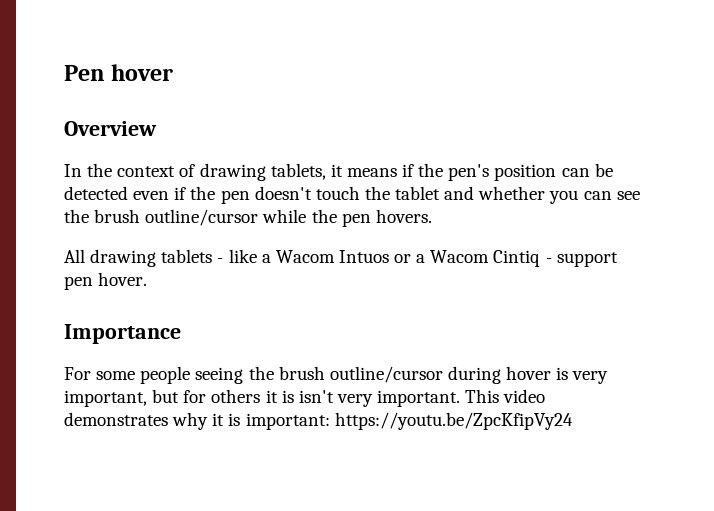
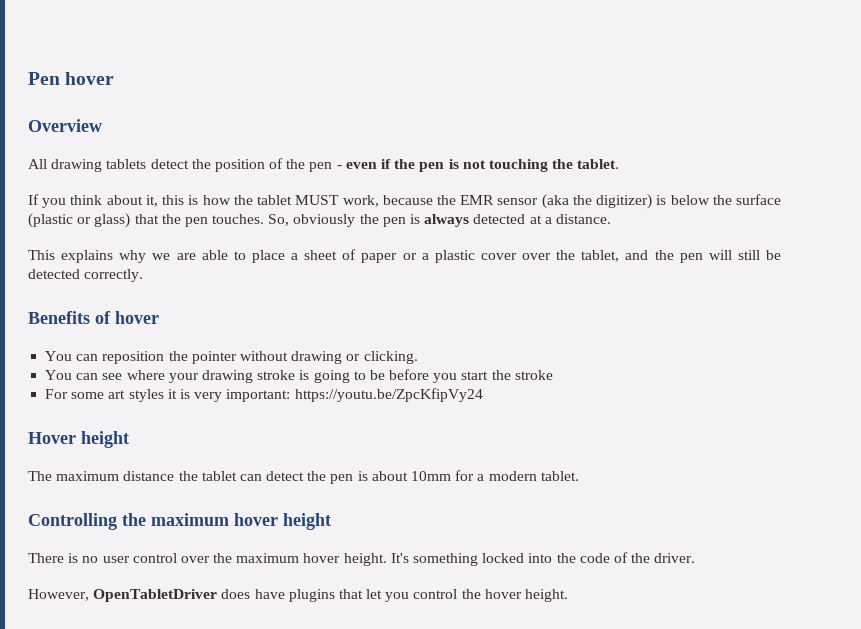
- In the context of drawing tablets, it means if the pen's position can be detected even if the pen doesn't touch the tablet and whether you can see the brush outline/cursor while the pen hovers.
- All drawing tablets - like a Wacom Intuos or a Wacom Cintiq - support pen hover.
- Importance
- For some people seeing the brush outline/cursor during hover is very important, but for others it is isn't very important. This video demonstrates why it is important: https://youtu.be/ZpcKfipVy24
+ All drawing tablets detect the position of the pen - even if the pen is not touching the tablet.
+ If you think about it, this is how the tablet MUST work, because the EMR sensor (aka the digitizer) is below the surface (plastic or glass) that the pen touches. So, obviously the pen is always detected at a distance.
+ This explains why we are able to place a sheet of paper or a plastic cover over the tablet, and the pen will still be detected correctly.
+ Benefits of hover
+ You can reposition the pointer without drawing or clicking.
+ You can see where your drawing stroke is going to be before you start the stroke
+ For some art styles it is very important: https://youtu.be/ZpcKfipVy24
+ Hover height
+ The maximum distance the tablet can detect the pen is about 10mm for a modern tablet.
+ Controlling the maximum hover height
+ There is no user control over the maximum hover height. It's something locked into the code of the driver.
+ However, OpenTabletDriver does have plugins that let you control the hover height.

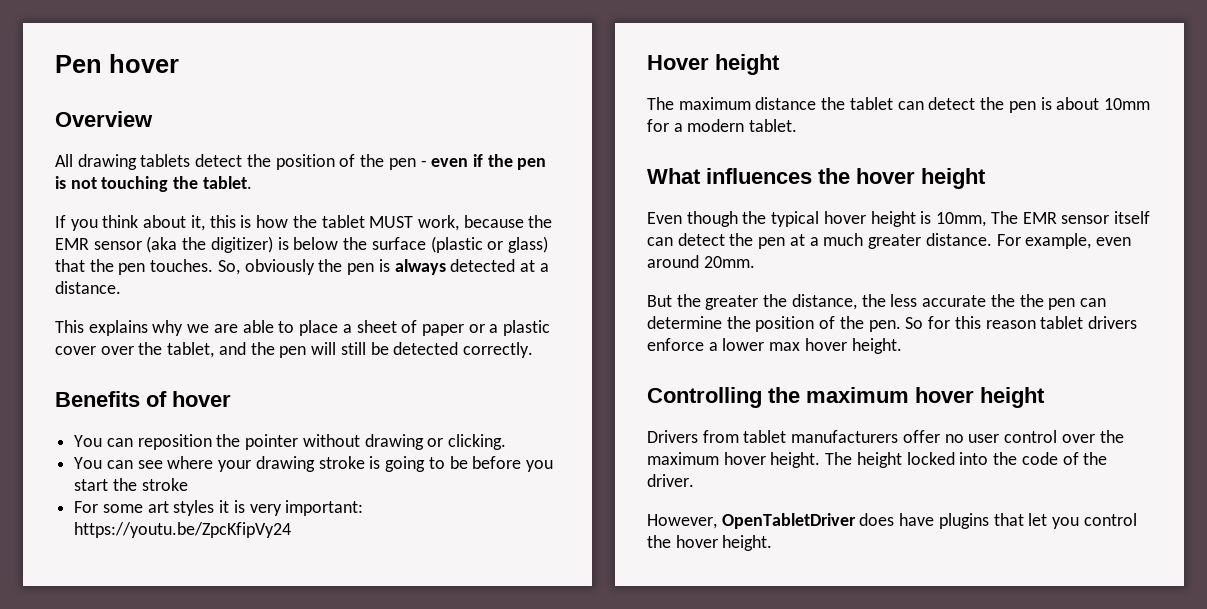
+ What influences the hover height
+ Even though the typical hover height is 10mm, The EMR sensor itself can detect the pen at a much greater distance. For example, even around 20mm.
+ But the greater the distance, the less accurate the the pen can determine the position of the pen. So for this reason tablet drivers enforce a lower max hover height.
- There is no user control over the maximum hover height.
+ Drivers from tablet manufacturers offer no user control over the maximum hover height.
- It's something locked into the code of the driver.
+ The height locked into the code of the driver.

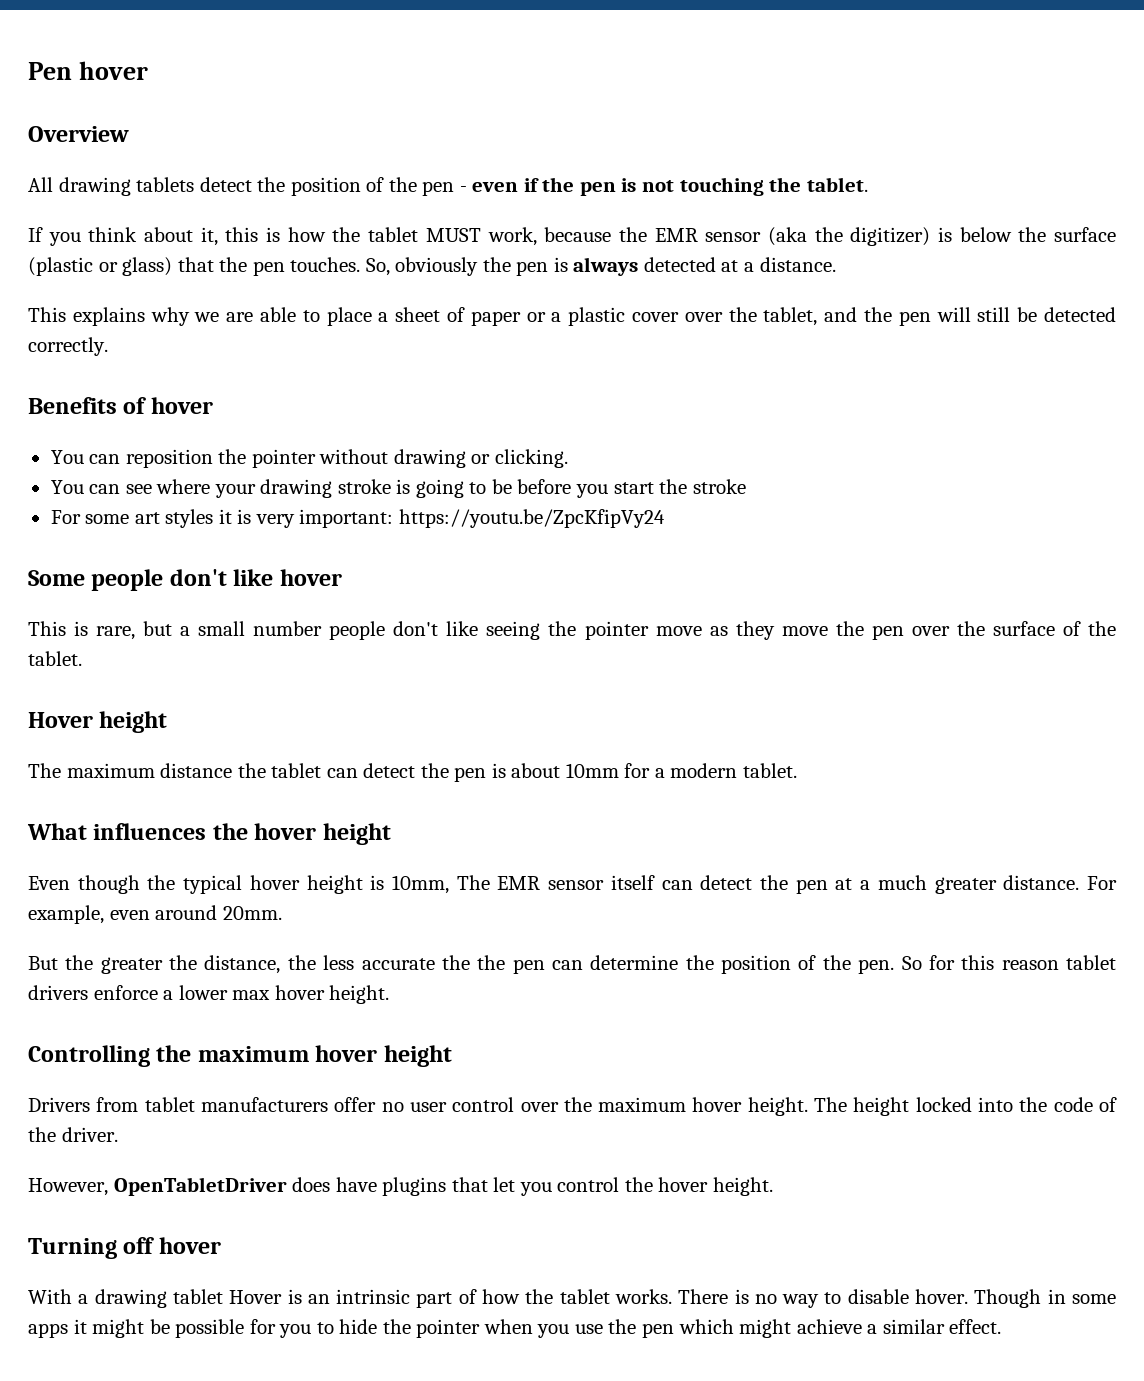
+ Some people don't like hover
+ This is rare, but a small number people don't like seeing the pointer move as they move the pen over the surface of the tablet.
+ Turning off hover
+ With a drawing tablet Hover is an intrinsic part of how the tablet works. There is no way to disable hover. Though in some apps it might be possible for you to hide the pointer when you use the pen which might achieve a similar effect.

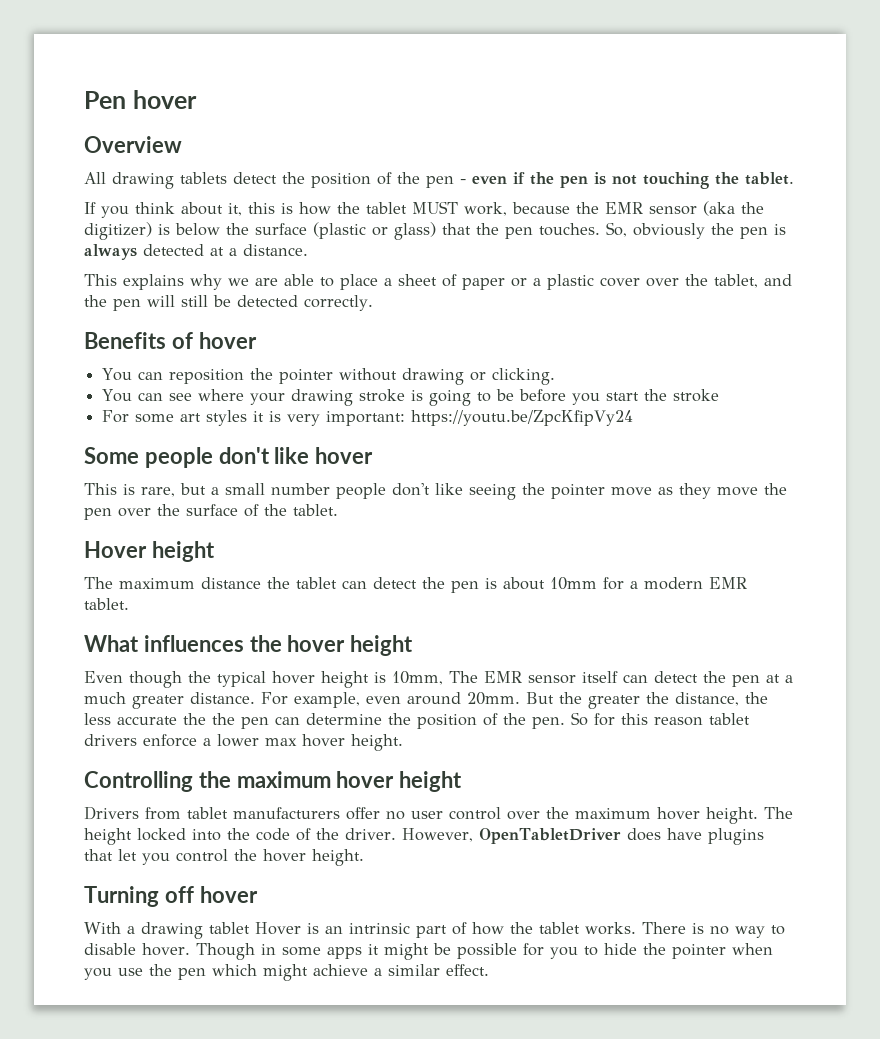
- The maximum distance the tablet can detect the pen is about 10mm for a modern tablet.
+ The maximum distance the tablet can detect the pen is about 10mm for a modern EMR tablet.
- For example, even around 20mm.
- But the greater the distance, the less accurate the the pen can determine the position of the pen.
+ For example, even around 20mm. But the greater the distance, the less accurate the the pen can determine the position of the pen.
- The height locked into the code of the driver.
- However, OpenTabletDriver does have plugins that let you control the hover height.
+ The height locked into the code of the driver. However, OpenTabletDriver does have plugins that let you control the hover height.

